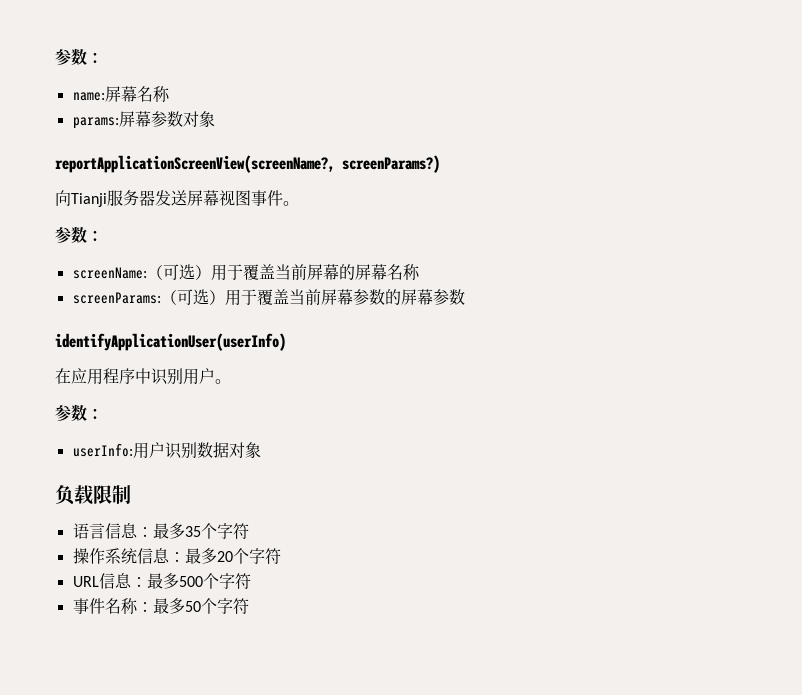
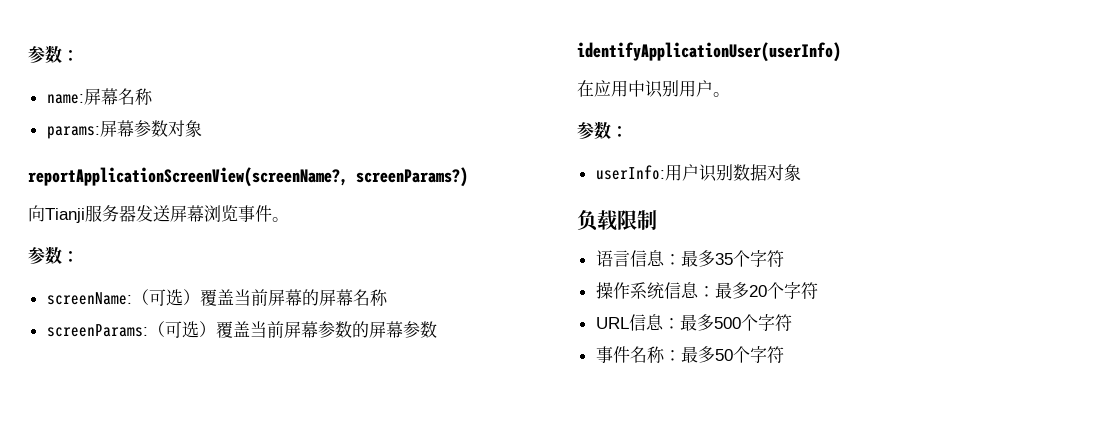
- 向Tianji服务器发送屏幕视图事件。
+ 向Tianji服务器发送屏幕浏览事件。
- screenName:（可选）用于覆盖当前屏幕的屏幕名称
+ screenName:（可选）覆盖当前屏幕的屏幕名称
- screenParams:（可选）用于覆盖当前屏幕参数的屏幕参数
+ screenParams:（可选）覆盖当前屏幕参数的屏幕参数
- 在应用程序中识别用户。
+ 在应用中识别用户。

